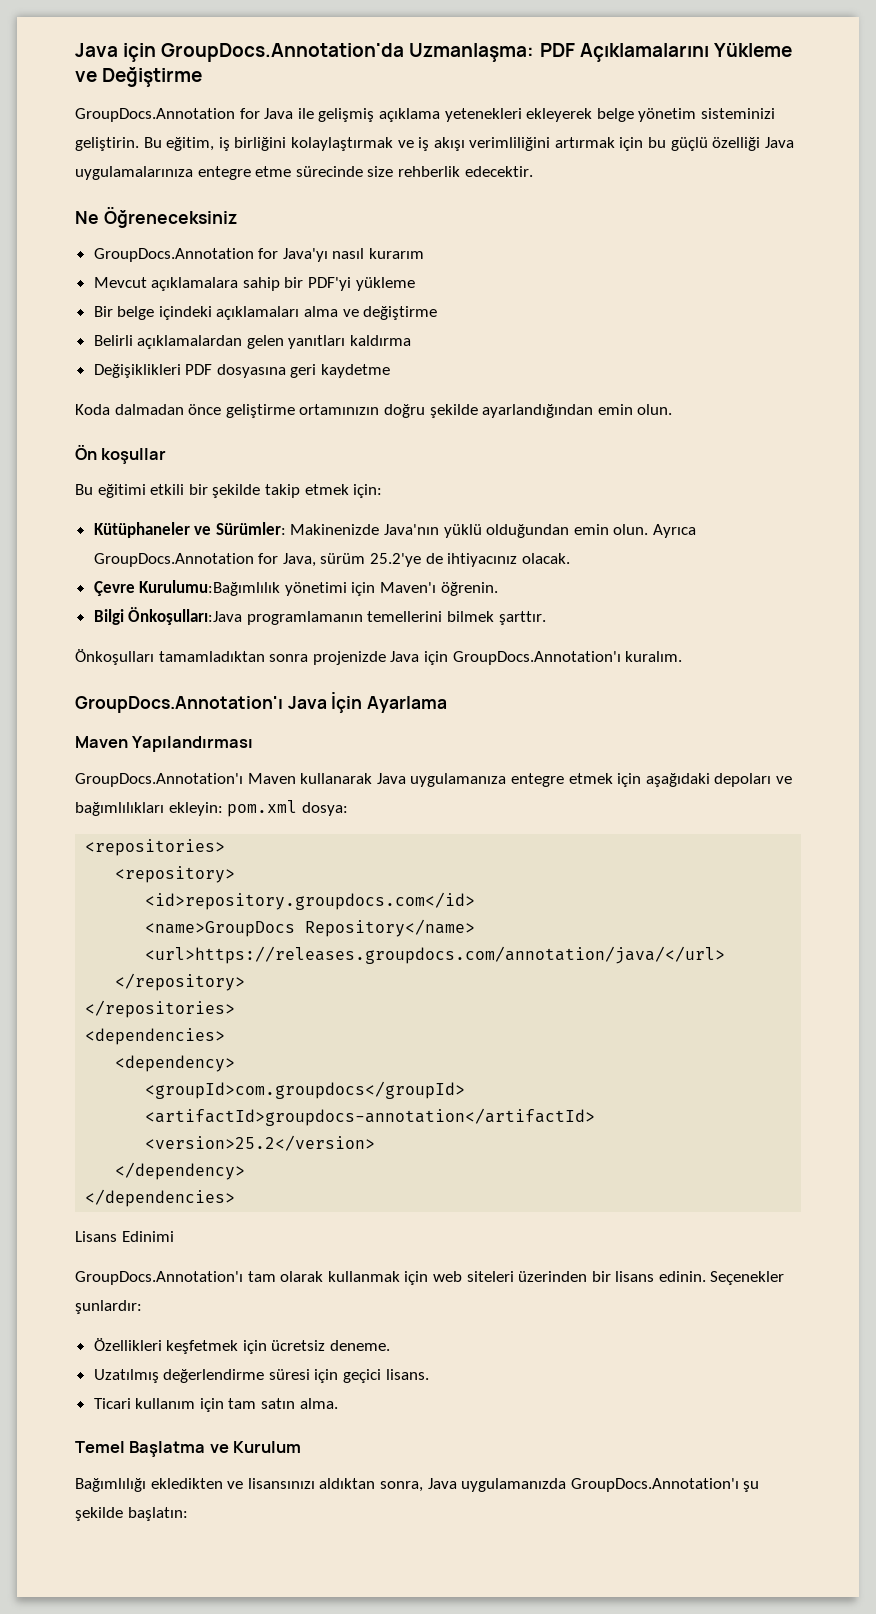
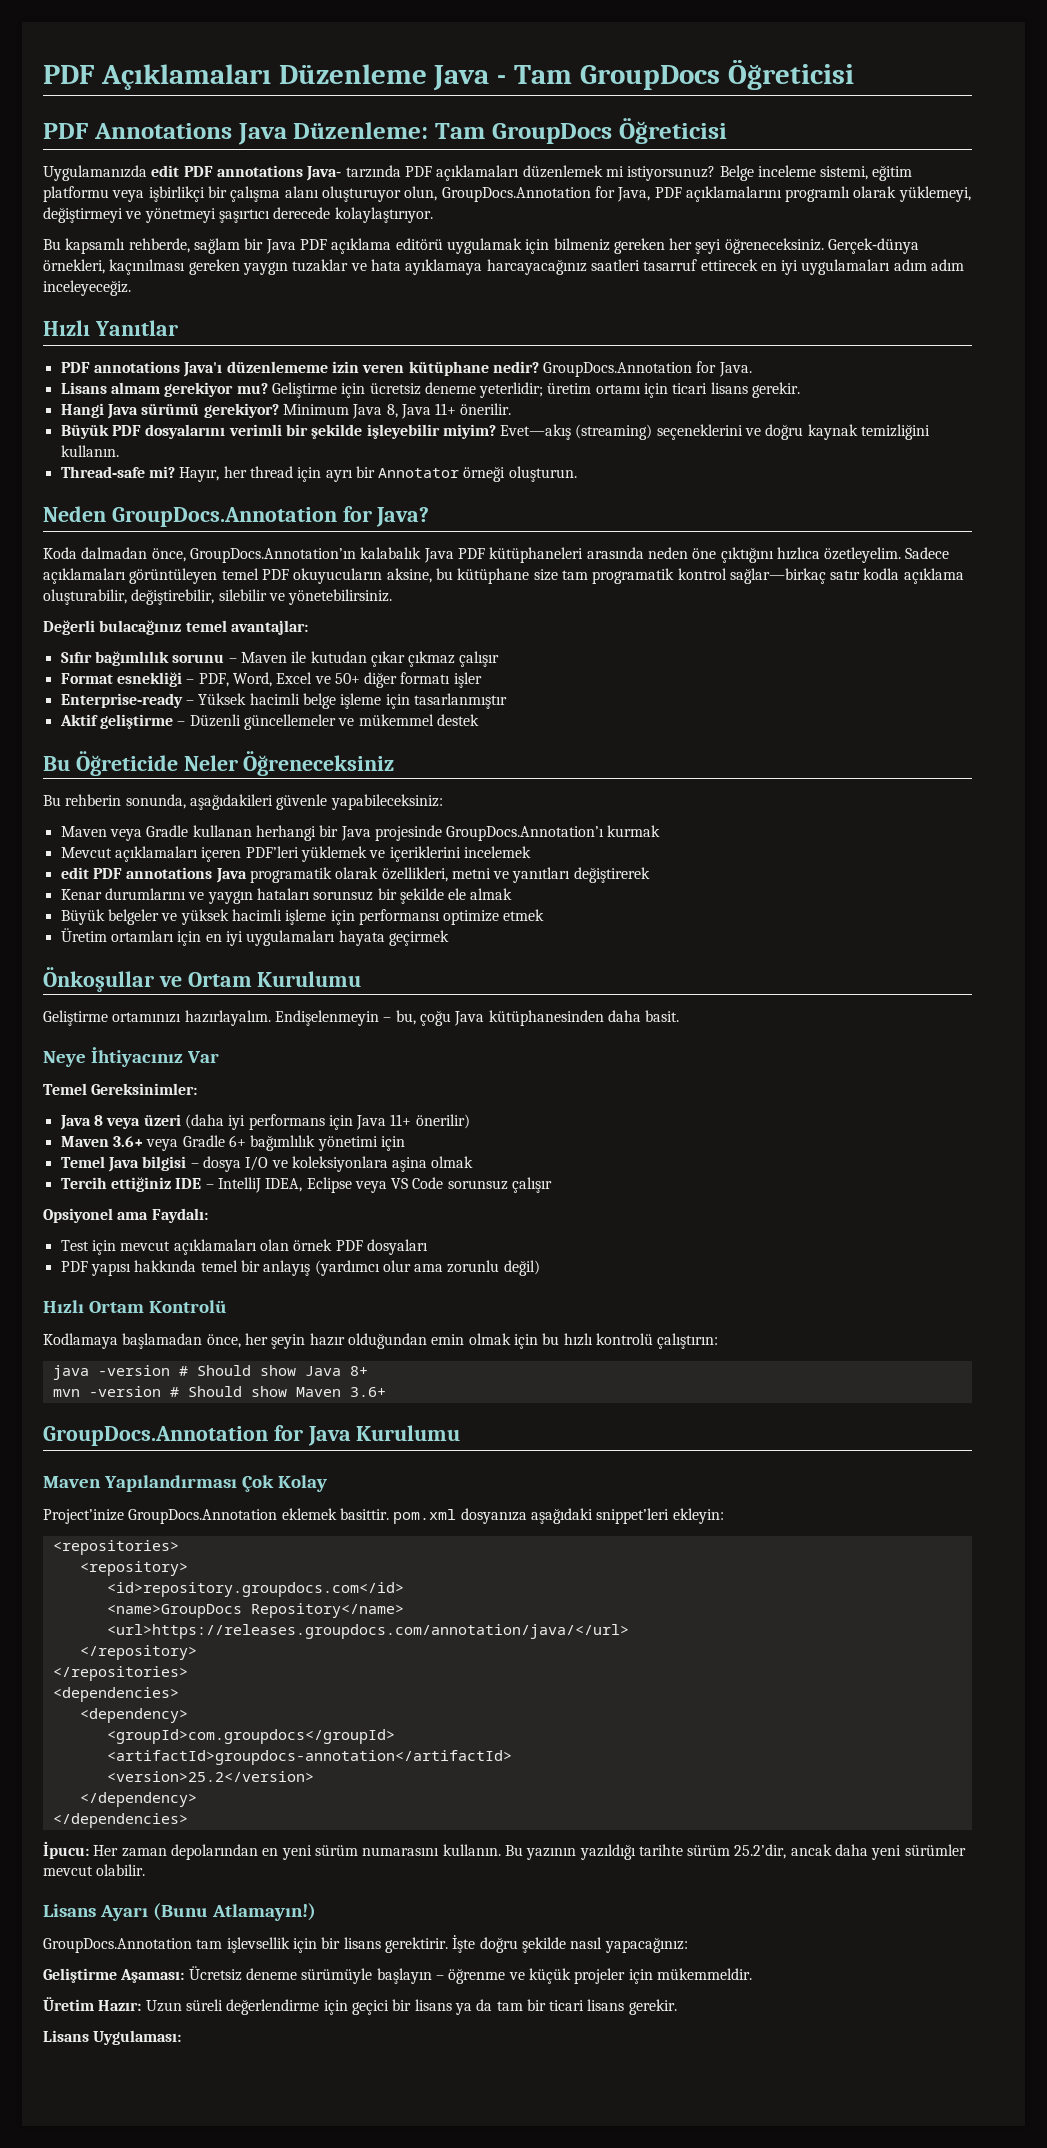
- Java için GroupDocs.Annotation'da Uzmanlaşma: PDF Açıklamalarını Yükleme ve Değiştirme
- GroupDocs.Annotation for Java ile gelişmiş açıklama yetenekleri ekleyerek belge yönetim sisteminizi geliştirin. Bu eğitim, iş birliğini kolaylaştırmak ve iş akışı verimliliğini artırmak için bu güçlü özelliği Java uygulamalarınıza entegre etme sürecinde size rehberlik edecektir.
- Ne Öğreneceksiniz
- GroupDocs.Annotation for Java'yı nasıl kurarım
- Mevcut açıklamalara sahip bir PDF'yi yükleme
- Bir belge içindeki açıklamaları alma ve değiştirme
- Belirli açıklamalardan gelen yanıtları kaldırma
- Değişiklikleri PDF dosyasına geri kaydetme
- Koda dalmadan önce geliştirme ortamınızın doğru şekilde ayarlandığından emin olun.
- Ön koşullar
- Bu eğitimi etkili bir şekilde takip etmek için:
- Kütüphaneler ve Sürümler: Makinenizde Java'nın yüklü olduğundan emin olun. Ayrıca GroupDocs.Annotation for Java, sürüm 25.2'ye de ihtiyacınız olacak.
- Çevre Kurulumu:Bağımlılık yönetimi için Maven'ı öğrenin.
- Bilgi Önkoşulları:Java programlamanın temellerini bilmek şarttır.
- Önkoşulları tamamladıktan sonra projenizde Java için GroupDocs.Annotation'ı kuralım.
- GroupDocs.Annotation'ı Java İçin Ayarlama
- Maven Yapılandırması
- GroupDocs.Annotation'ı Maven kullanarak Java uygulamanıza entegre etmek için aşağıdaki depoları ve bağımlılıkları ekleyin: pom.xml dosya:
+ PDF Açıklamaları Düzenleme Java - Tam GroupDocs Öğreticisi
+ PDF Annotations Java Düzenleme: Tam GroupDocs Öğreticisi
+ Uygulamanızda edit PDF annotations Java‑ tarzında PDF açıklamaları düzenlemek mi istiyorsunuz? Belge inceleme sistemi, eğitim platformu veya işbirlikçi bir çalışma alanı oluşturuyor olun, GroupDocs.Annotation for Java, PDF açıklamalarını programlı olarak yüklemeyi, değiştirmeyi ve yönetmeyi şaşırtıcı derecede kolaylaştırıyor.
+ Bu kapsamlı rehberde, sağlam bir Java PDF açıklama editörü uygulamak için bilmeniz gereken her şeyi öğreneceksiniz. Gerçek‑dünya örnekleri, kaçınılması gereken yaygın tuzaklar ve hata ayıklamaya harcayacağınız saatleri tasarruf ettirecek en iyi uygulamaları adım adım inceleyeceğiz.
+ Hızlı Yanıtlar
+ PDF annotations Java'ı düzenlememe izin veren kütüphane nedir? GroupDocs.Annotation for Java.
+ Lisans almam gerekiyor mu? Geliştirme için ücretsiz deneme yeterlidir; üretim ortamı için ticari lisans gerekir.
+ Hangi Java sürümü gerekiyor? Minimum Java 8, Java 11+ önerilir.
+ Büyük PDF dosyalarını verimli bir şekilde işleyebilir miyim? Evet—akış (streaming) seçeneklerini ve doğru kaynak temizliğini kullanın.
+ Thread‑safe mi? Hayır, her thread için ayrı bir Annotator örneği oluşturun.
+ Neden GroupDocs.Annotation for Java?
+ Koda dalmadan önce, GroupDocs.Annotation’ın kalabalık Java PDF kütüphaneleri arasında neden öne çıktığını hızlıca özetleyelim. Sadece açıklamaları görüntüleyen temel PDF okuyucuların aksine, bu kütüphane size tam programatik kontrol sağlar—birkaç satır kodla açıklama oluşturabilir, değiştirebilir, silebilir ve yönetebilirsiniz.
+ Değerli bulacağınız temel avantajlar:
+ Sıfır bağımlılık sorunu – Maven ile kutudan çıkar çıkmaz çalışır
+ Format esnekliği – PDF, Word, Excel ve 50+ diğer formatı işler
+ Enterprise‑ready – Yüksek hacimli belge işleme için tasarlanmıştır
+ Aktif geliştirme – Düzenli güncellemeler ve mükemmel destek
+ Bu Öğreticide Neler Öğreneceksiniz
+ Bu rehberin sonunda, aşağıdakileri güvenle yapabileceksiniz:
+ Maven veya Gradle kullanan herhangi bir Java projesinde GroupDocs.Annotation’ı kurmak
+ Mevcut açıklamaları içeren PDF’leri yüklemek ve içeriklerini incelemek
+ edit PDF annotations Java programatik olarak özellikleri, metni ve yanıtları değiştirerek
+ Kenar durumlarını ve yaygın hataları sorunsuz bir şekilde ele almak
+ Büyük belgeler ve yüksek hacimli işleme için performansı optimize etmek
+ Üretim ortamları için en iyi uygulamaları hayata geçirmek
+ Önkoşullar ve Ortam Kurulumu
+ Geliştirme ortamınızı hazırlayalım. Endişelenmeyin – bu, çoğu Java kütüphanesinden daha basit.
+ Neye İhtiyacınız Var
+ Temel Gereksinimler:
+ Java 8 veya üzeri (daha iyi performans için Java 11+ önerilir)
+ Maven 3.6+ veya Gradle 6+ bağımlılık yönetimi için
+ Temel Java bilgisi – dosya I/O ve koleksiyonlara aşina olmak
+ Tercih ettiğiniz IDE – IntelliJ IDEA, Eclipse veya VS Code sorunsuz çalışır
+ Opsiyonel ama Faydalı:
+ Test için mevcut açıklamaları olan örnek PDF dosyaları
+ PDF yapısı hakkında temel bir anlayış (yardımcı olur ama zorunlu değil)
+ Hızlı Ortam Kontrolü
+ Kodlamaya başlamadan önce, her şeyin hazır olduğundan emin olmak için bu hızlı kontrolü çalıştırın:
+ java -version # Should show Java 8+
+ mvn -version # Should show Maven 3.6+
+ GroupDocs.Annotation for Java Kurulumu
+ Maven Yapılandırması Çok Kolay
+ Project’inize GroupDocs.Annotation eklemek basittir. pom.xml dosyanıza aşağıdaki snippet’leri ekleyin:
- Lisans Edinimi
- GroupDocs.Annotation'ı tam olarak kullanmak için web siteleri üzerinden bir lisans edinin. Seçenekler şunlardır:
- Özellikleri keşfetmek için ücretsiz deneme.
- Uzatılmış değerlendirme süresi için geçici lisans.
- Ticari kullanım için tam satın alma.
- Temel Başlatma ve Kurulum
- Bağımlılığı ekledikten ve lisansınızı aldıktan sonra, Java uygulamanızda GroupDocs.Annotation'ı şu şekilde başlatın:
+ İpucu: Her zaman depolarından en yeni sürüm numarasını kullanın. Bu yazının yazıldığı tarihte sürüm 25.2’dir, ancak daha yeni sürümler mevcut olabilir.
+ Lisans Ayarı (Bunu Atlamayın!)
+ GroupDocs.Annotation tam işlevsellik için bir lisans gerektirir. İşte doğru şekilde nasıl yapacağınız:
+ Geliştirme Aşaması: Ücretsiz deneme sürümüyle başlayın – öğrenme ve küçük projeler için mükemmeldir.
+ Üretim Hazır: Uzun süreli değerlendirme için geçici bir lisans ya da tam bir ticari lisans gerekir.
+ Lisans Uygulaması:

